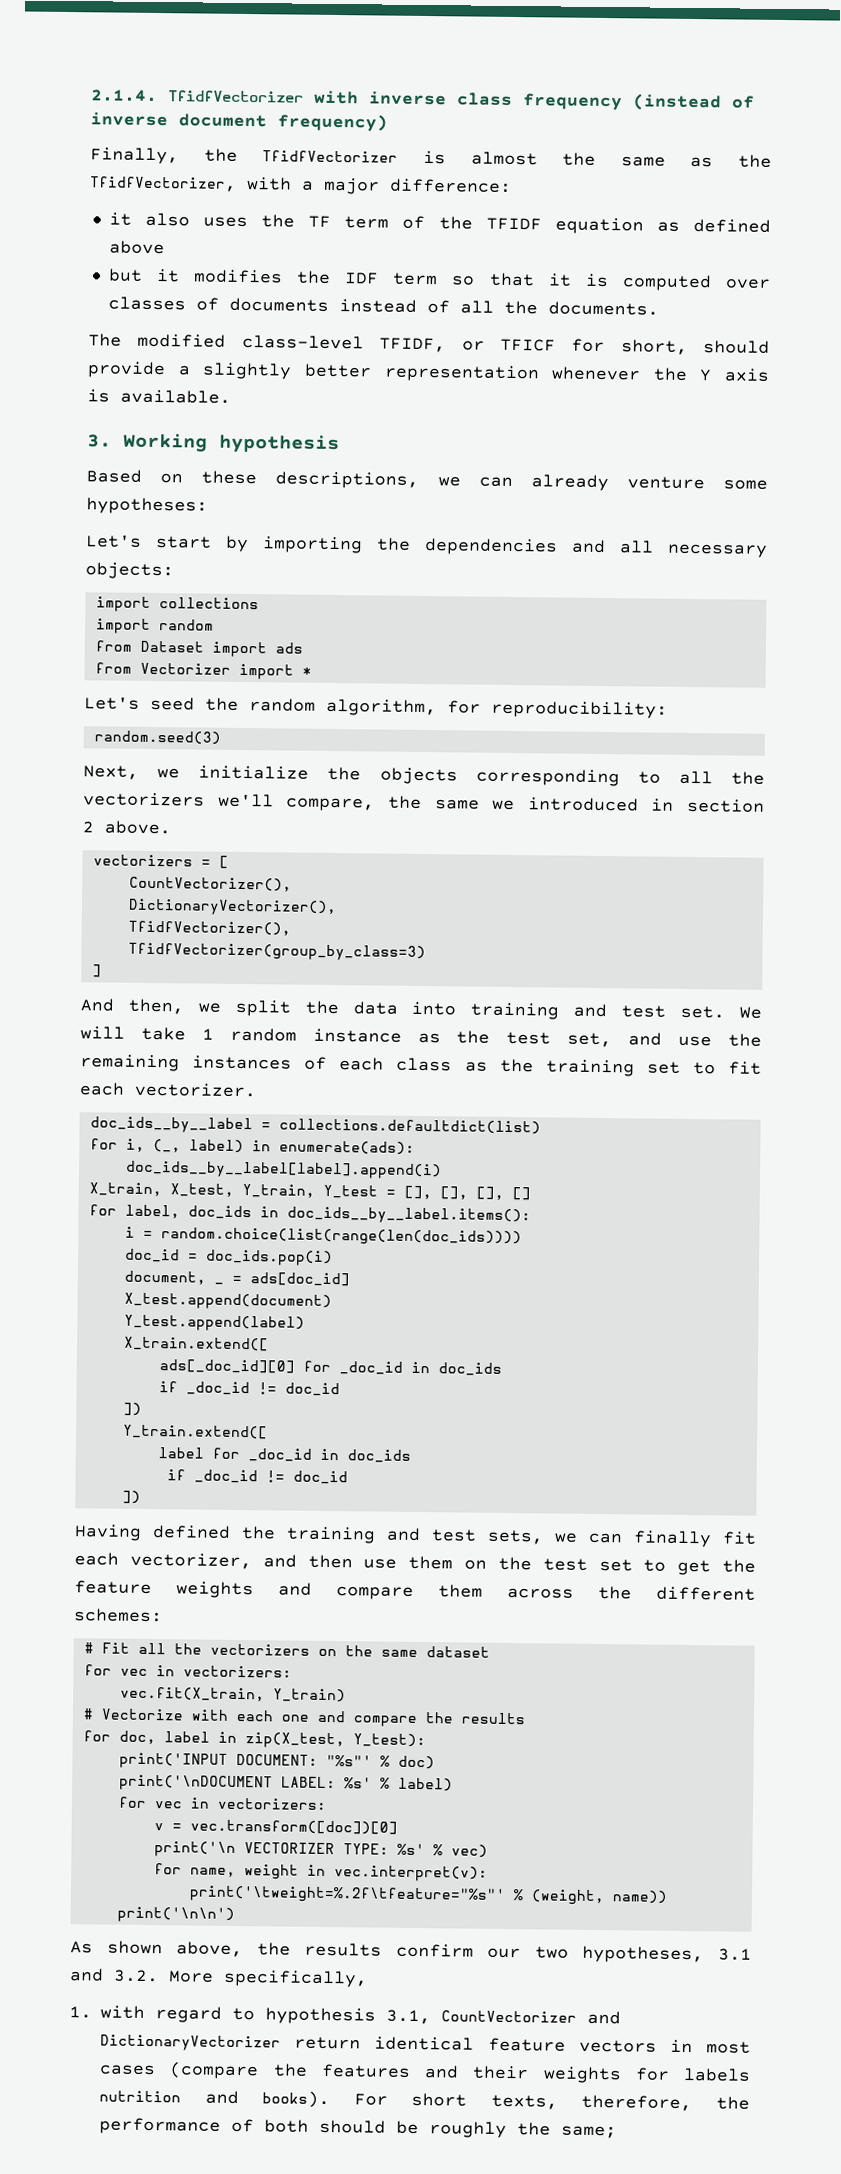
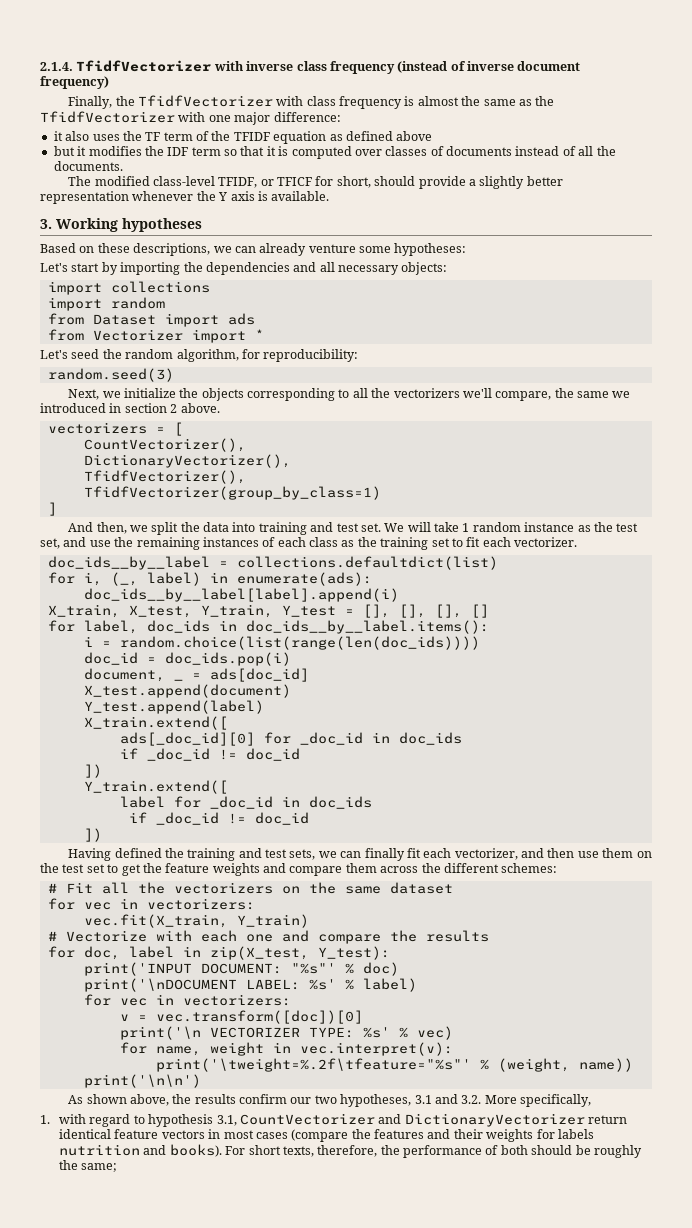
- Finally, the TfidfVectorizer is almost the same as the TfidfVectorizer, with a major difference:
+ Finally, the TfidfVectorizer with class frequency is almost the same as the TfidfVectorizer with one major difference:
- 3. Working hypothesis
+ 3. Working hypotheses
- TfidfVectorizer(group_by_class=3)
+ TfidfVectorizer(group_by_class=1)

